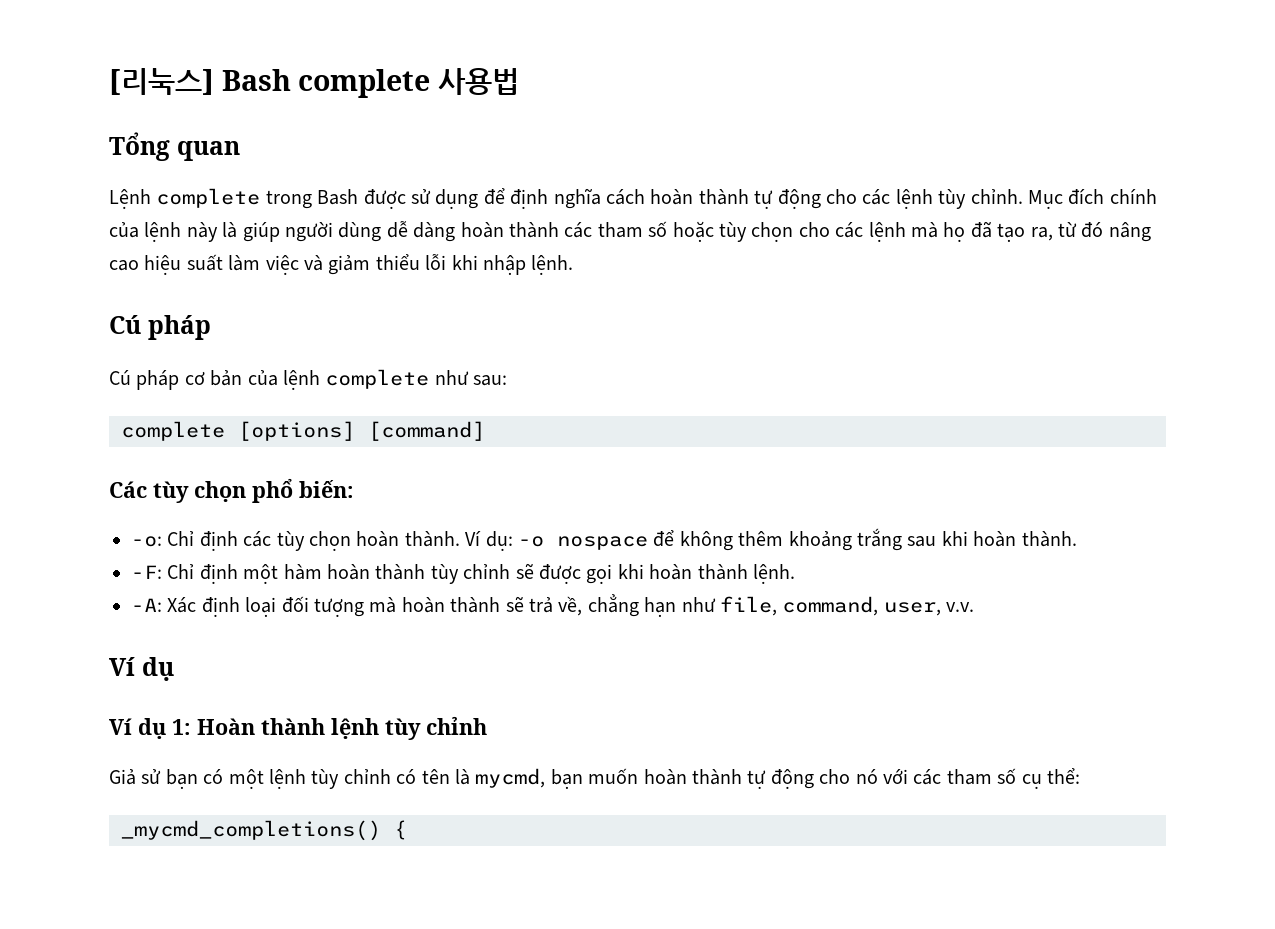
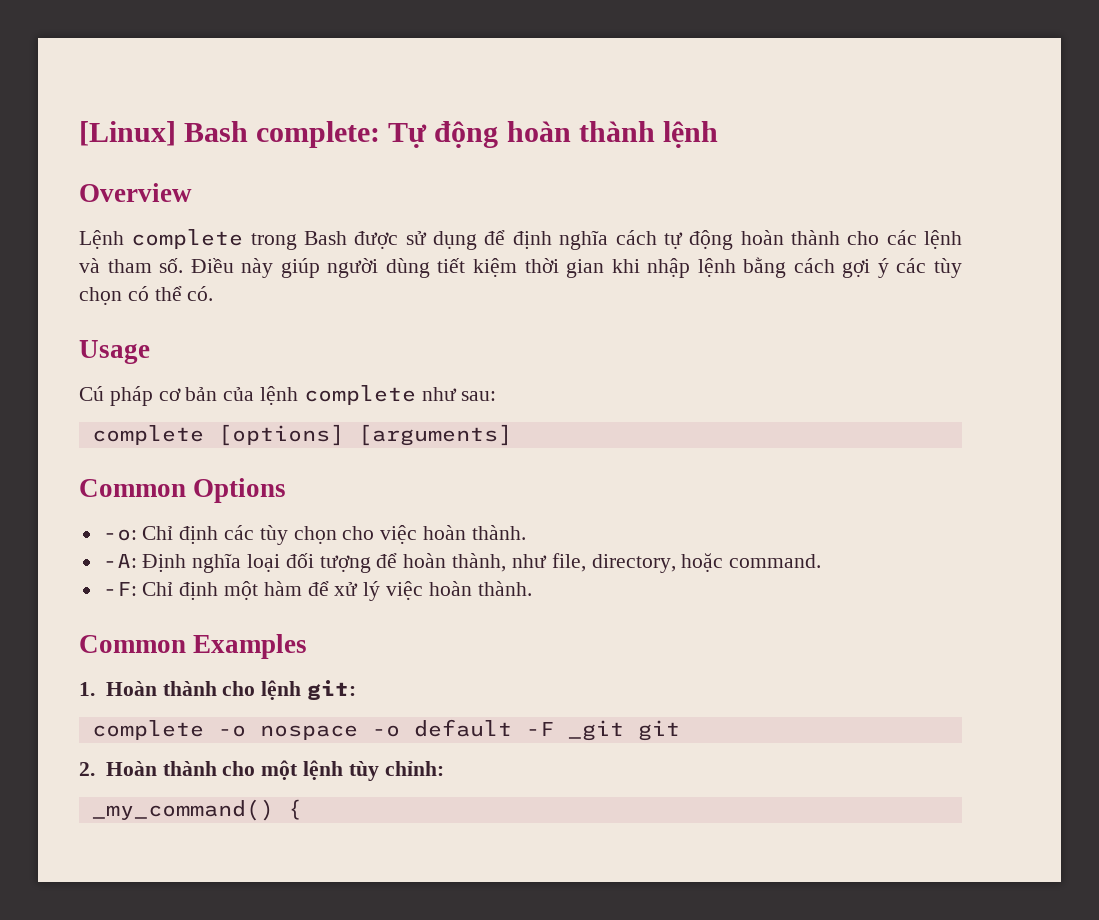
- [리눅스] Bash complete 사용법
- Tổng quan
+ [Linux] Bash complete: Tự động hoàn thành lệnh
+ Overview
- Lệnh complete trong Bash được sử dụng để định nghĩa cách hoàn thành tự động cho các lệnh tùy chỉnh. Mục đích chính của lệnh này là giúp người dùng dễ dàng hoàn thành các tham số hoặc tùy chọn cho các lệnh mà họ đã tạo ra, từ đó nâng cao hiệu suất làm việc và giảm thiểu lỗi khi nhập lệnh.
- Cú pháp
+ Lệnh complete trong Bash được sử dụng để định nghĩa cách tự động hoàn thành cho các lệnh và tham số. Điều này giúp người dùng tiết kiệm thời gian khi nhập lệnh bằng cách gợi ý các tùy chọn có thể có.
+ Usage
- complete [options] [command]
- Các tùy chọn phổ biến:
+ complete [options] [arguments]
+ Common Options
- -o: Chỉ định các tùy chọn hoàn thành. Ví dụ: -o nospace để không thêm khoảng trắng sau khi hoàn thành.
+ -o: Chỉ định các tùy chọn cho việc hoàn thành.
+ -A: Định nghĩa loại đối tượng để hoàn thành, như file, directory, hoặc command.
- -F: Chỉ định một hàm hoàn thành tùy chỉnh sẽ được gọi khi hoàn thành lệnh.
- -A: Xác định loại đối tượng mà hoàn thành sẽ trả về, chẳng hạn như file, command, user, v.v.
- Ví dụ
- Ví dụ 1: Hoàn thành lệnh tùy chỉnh
- Giả sử bạn có một lệnh tùy chỉnh có tên là mycmd, bạn muốn hoàn thành tự động cho nó với các tham số cụ thể:
- _mycmd_completions() {
+ -F: Chỉ định một hàm để xử lý việc hoàn thành.
+ Common Examples
+ 1. Hoàn thành cho lệnh git:
+ complete -o nospace -o default -F _git git
+ 2. Hoàn thành cho một lệnh tùy chỉnh:
+ _my_command() {

